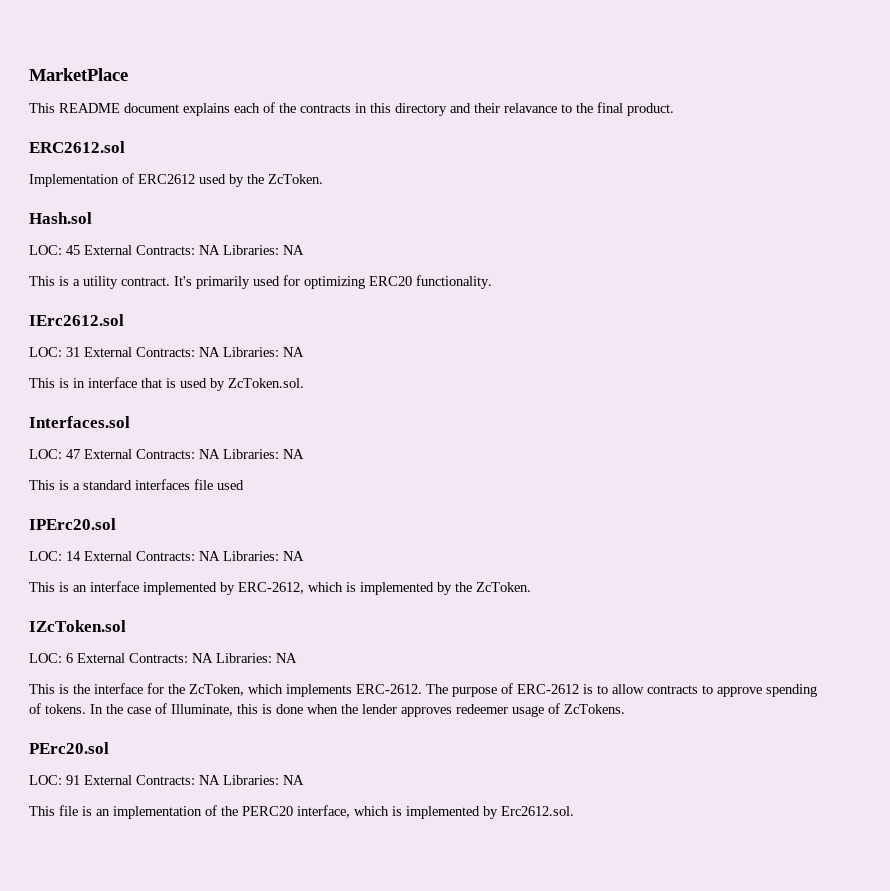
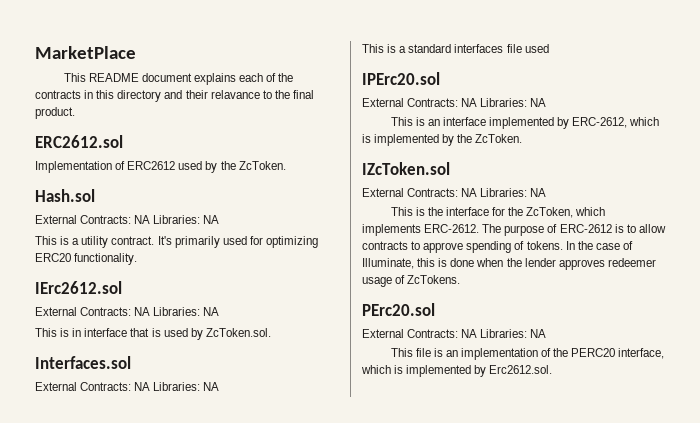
  Hash.sol
- LOC: 45 External Contracts: NA Libraries: NA
+ External Contracts: NA Libraries: NA
  IErc2612.sol
- LOC: 31 External Contracts: NA Libraries: NA
+ External Contracts: NA Libraries: NA
  Interfaces.sol
- LOC: 47 External Contracts: NA Libraries: NA
+ External Contracts: NA Libraries: NA
  IPErc20.sol
- LOC: 14 External Contracts: NA Libraries: NA
+ External Contracts: NA Libraries: NA
  IZcToken.sol
- LOC: 6 External Contracts: NA Libraries: NA
+ External Contracts: NA Libraries: NA
  PErc20.sol
- LOC: 91 External Contracts: NA Libraries: NA
+ External Contracts: NA Libraries: NA

